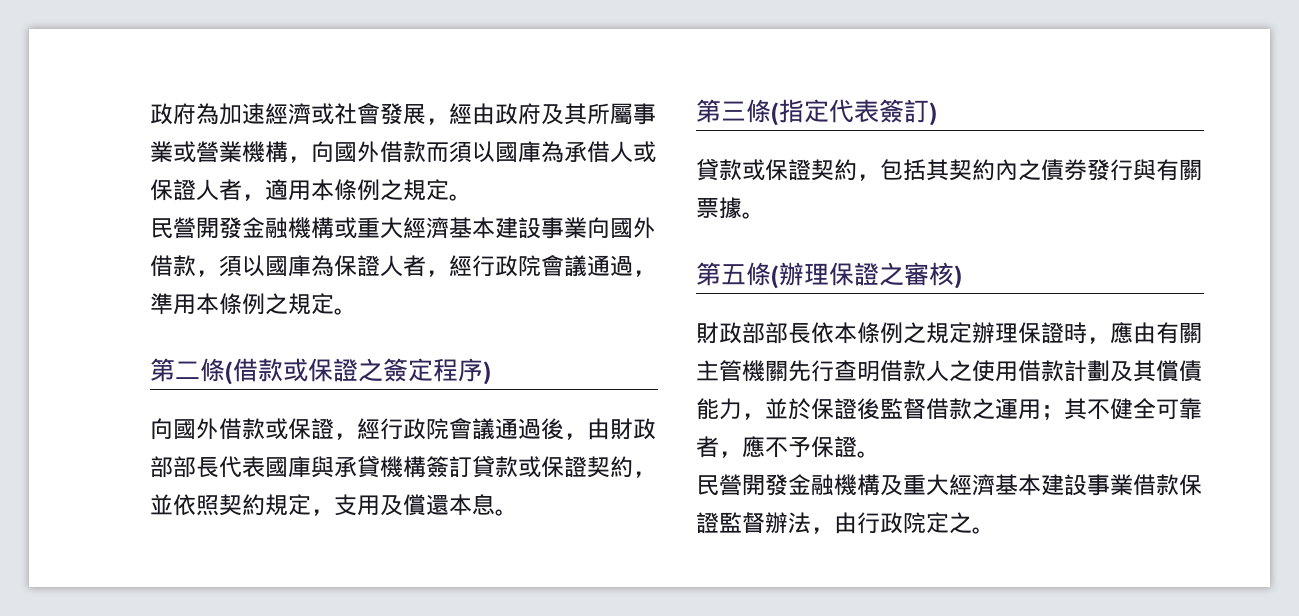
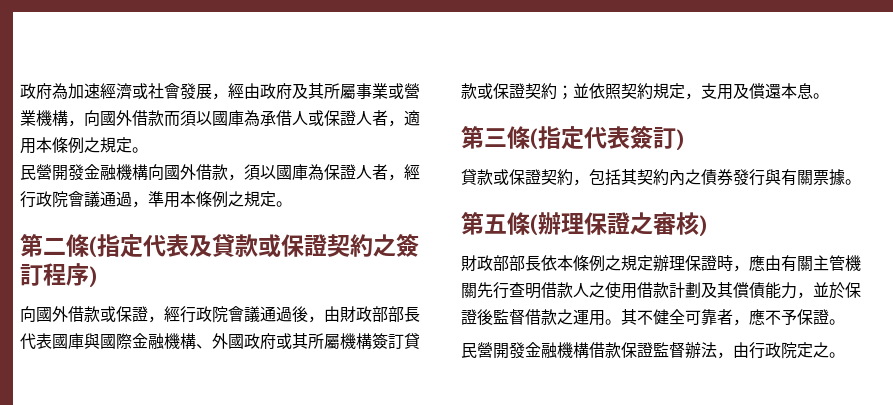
- 民營開發金融機構或重大經濟基本建設事業向國外借款，須以國庫為保證人者，經行政院會議通過，準用本條例之規定。
+ 民營開發金融機構向國外借款，須以國庫為保證人者，經行政院會議通過，準用本條例之規定。
- 第二條(借款或保證之簽定程序)
+ 第二條(指定代表及貸款或保證契約之簽訂程序)
- 向國外借款或保證，經行政院會議通過後，由財政部部長代表國庫與承貸機構簽訂貸款或保證契約，並依照契約規定，支用及償還本息。
+ 向國外借款或保證，經行政院會議通過後，由財政部部長代表國庫與國際金融機構、外國政府或其所屬機構簽訂貸款或保證契約；並依照契約規定，支用及償還本息。
- 財政部部長依本條例之規定辦理保證時，應由有關主管機關先行查明借款人之使用借款計劃及其償債能力，並於保證後監督借款之運用；其不健全可靠者，應不予保證。
+ 財政部部長依本條例之規定辦理保證時，應由有關主管機關先行查明借款人之使用借款計劃及其償債能力，並於保證後監督借款之運用。其不健全可靠者，應不予保證。
- 民營開發金融機構及重大經濟基本建設事業借款保證監督辦法，由行政院定之。
+ 民營開發金融機構借款保證監督辦法，由行政院定之。

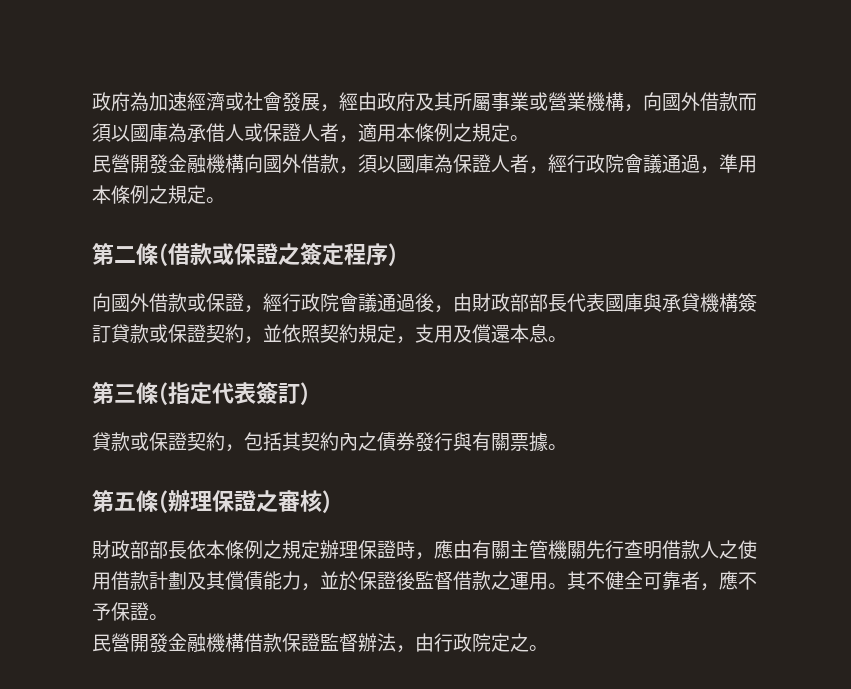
- 第二條(指定代表及貸款或保證契約之簽訂程序)
+ 第二條(借款或保證之簽定程序)
- 向國外借款或保證，經行政院會議通過後，由財政部部長代表國庫與國際金融機構、外國政府或其所屬機構簽訂貸款或保證契約；並依照契約規定，支用及償還本息。
+ 向國外借款或保證，經行政院會議通過後，由財政部部長代表國庫與承貸機構簽訂貸款或保證契約，並依照契約規定，支用及償還本息。

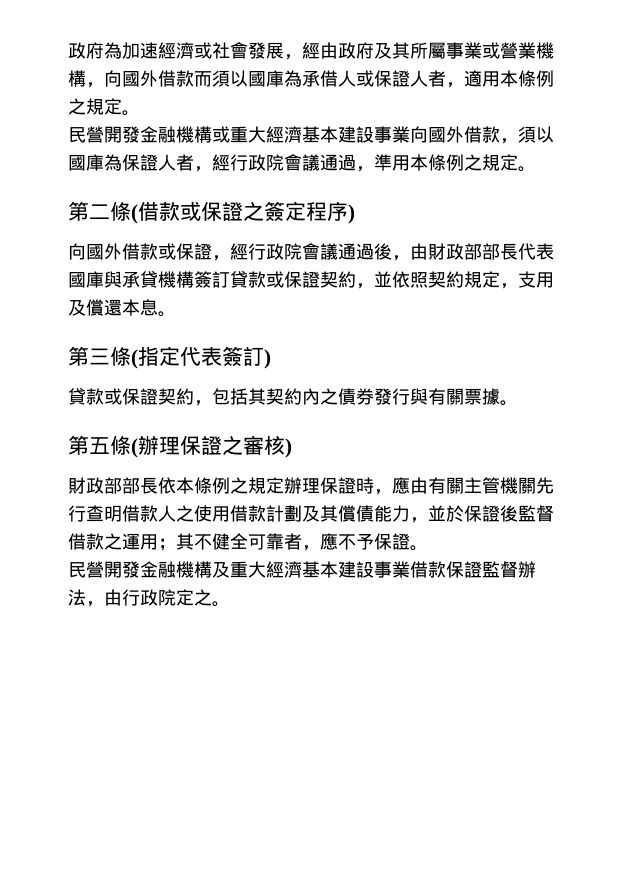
- 民營開發金融機構向國外借款，須以國庫為保證人者，經行政院會議通過，準用本條例之規定。
+ 民營開發金融機構或重大經濟基本建設事業向國外借款，須以國庫為保證人者，經行政院會議通過，準用本條例之規定。
- 財政部部長依本條例之規定辦理保證時，應由有關主管機關先行查明借款人之使用借款計劃及其償債能力，並於保證後監督借款之運用。其不健全可靠者，應不予保證。
+ 財政部部長依本條例之規定辦理保證時，應由有關主管機關先行查明借款人之使用借款計劃及其償債能力，並於保證後監督借款之運用；其不健全可靠者，應不予保證。
- 民營開發金融機構借款保證監督辦法，由行政院定之。
+ 民營開發金融機構及重大經濟基本建設事業借款保證監督辦法，由行政院定之。

